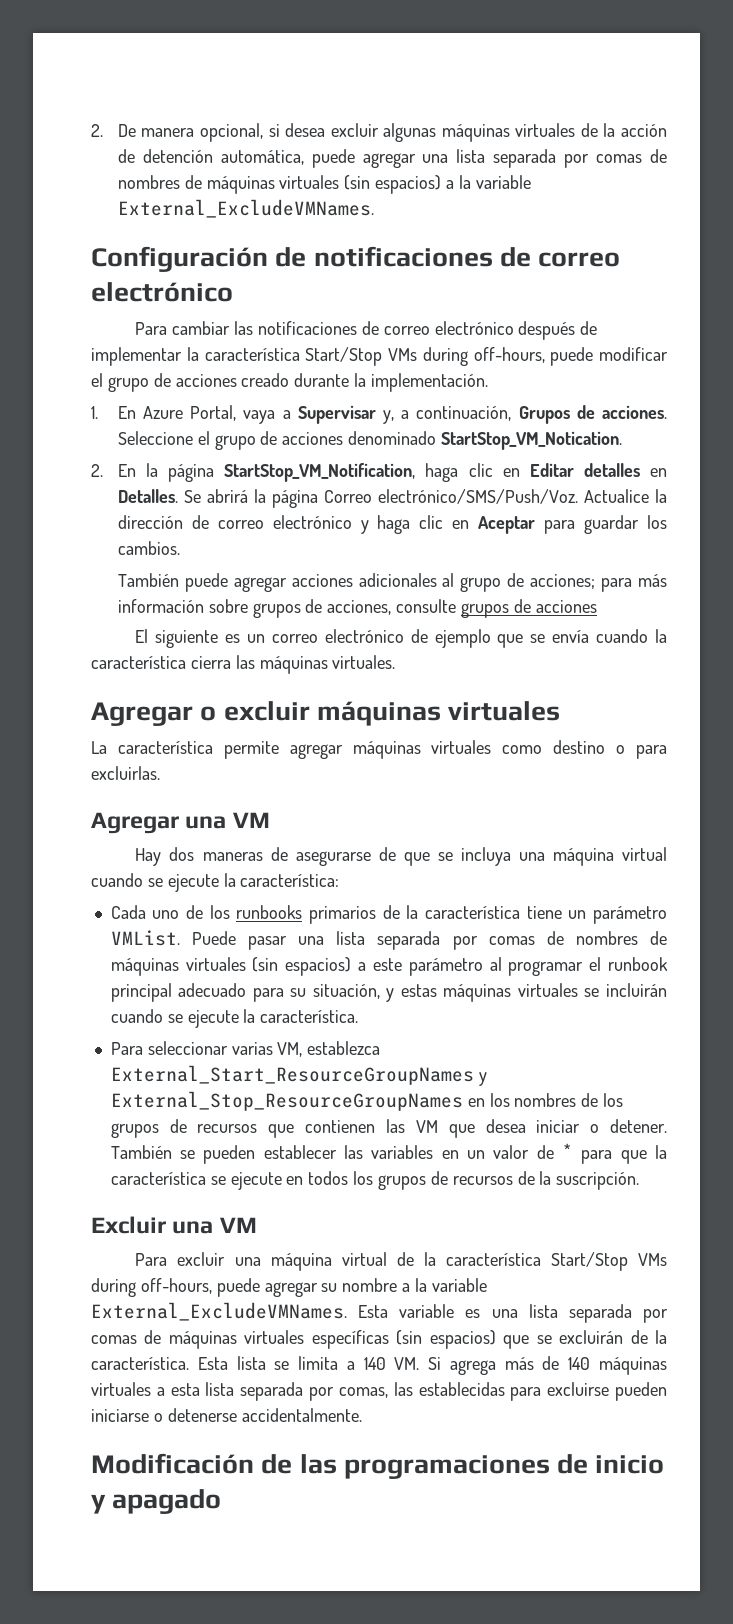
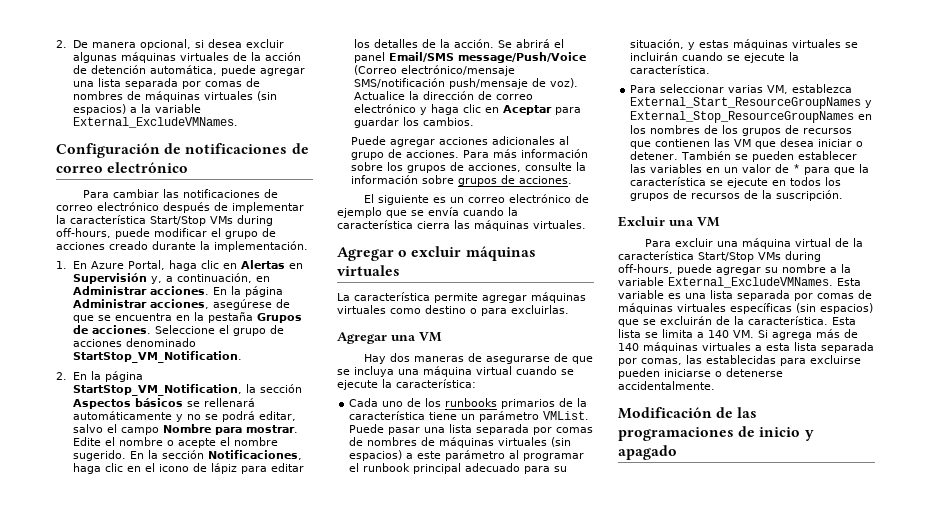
- 1. En Azure Portal, vaya a Supervisar y, a continuación, Grupos de acciones.
+ 1. En Azure Portal, haga clic en Alertas en Supervisión y, a continuación, en Administrar acciones. En la página Administrar acciones, asegúrese de que se encuentra en la pestaña Grupos de acciones.
- Seleccione el grupo de acciones denominado StartStop_VM_Notication.
+ Seleccione el grupo de acciones denominado StartStop_VM_Notification.
- 2. En la página StartStop_VM_Notification, haga clic en Editar detalles en Detalles. Se abrirá la página Correo electrónico/SMS/Push/Voz.
+ 2. En la página StartStop_VM_Notification, la sección Aspectos básicos se rellenará automáticamente y no se podrá editar, salvo el campo Nombre para mostrar. Edite el nombre o acepte el nombre sugerido. En la sección Notificaciones, haga clic en el icono de lápiz para editar los detalles de la acción. Se abrirá el panel Email/SMS message/Push/Voice (Correo electrónico/mensaje SMS/notificación push/mensaje de voz).
- También puede agregar acciones adicionales al grupo de acciones; para más información sobre grupos de acciones, consulte grupos de acciones
+ Puede agregar acciones adicionales al grupo de acciones. Para más información sobre los grupos de acciones, consulte la información sobre grupos de acciones.

